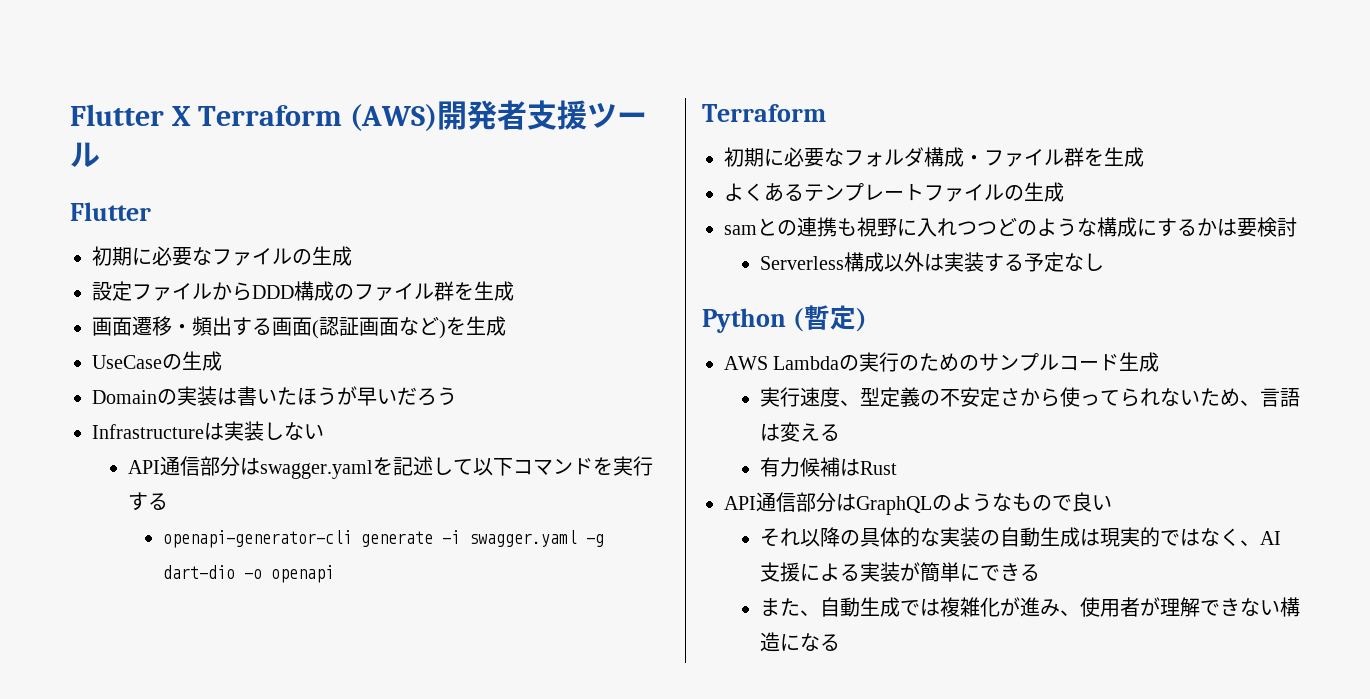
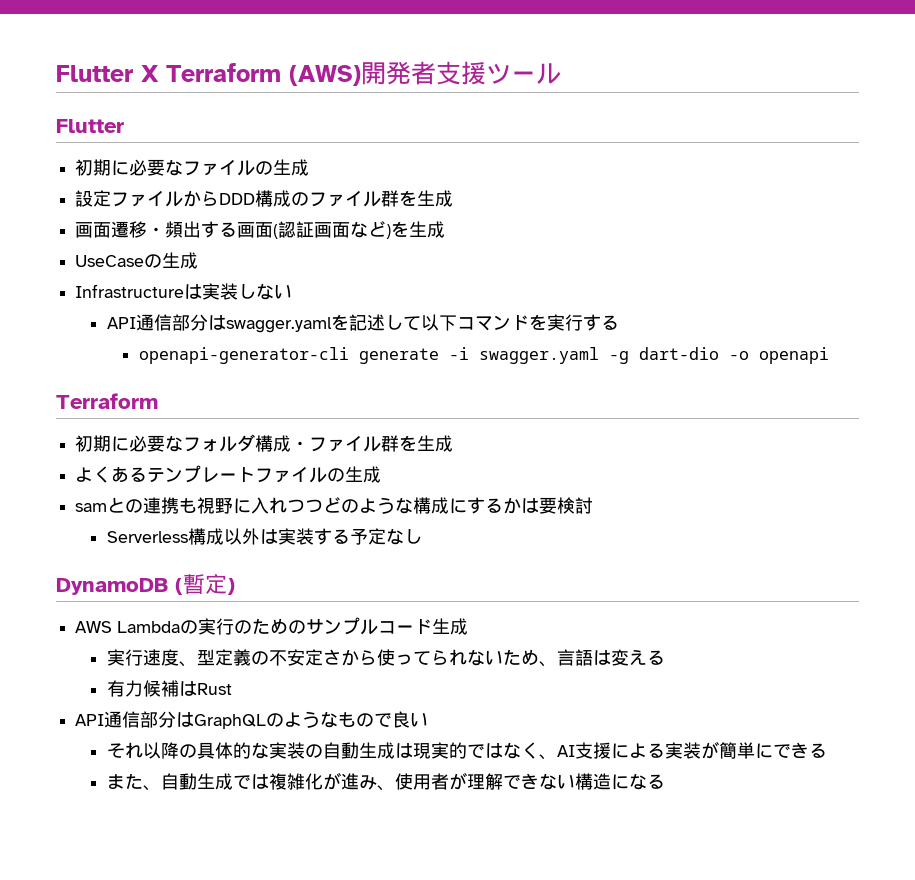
- Domainの実装は書いたほうが早いだろう
- Python (暫定)
+ DynamoDB (暫定)

